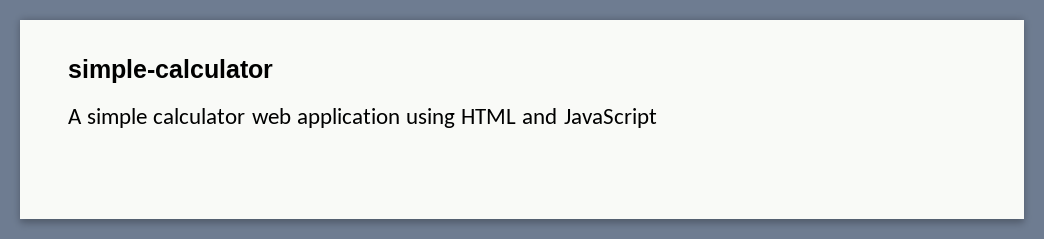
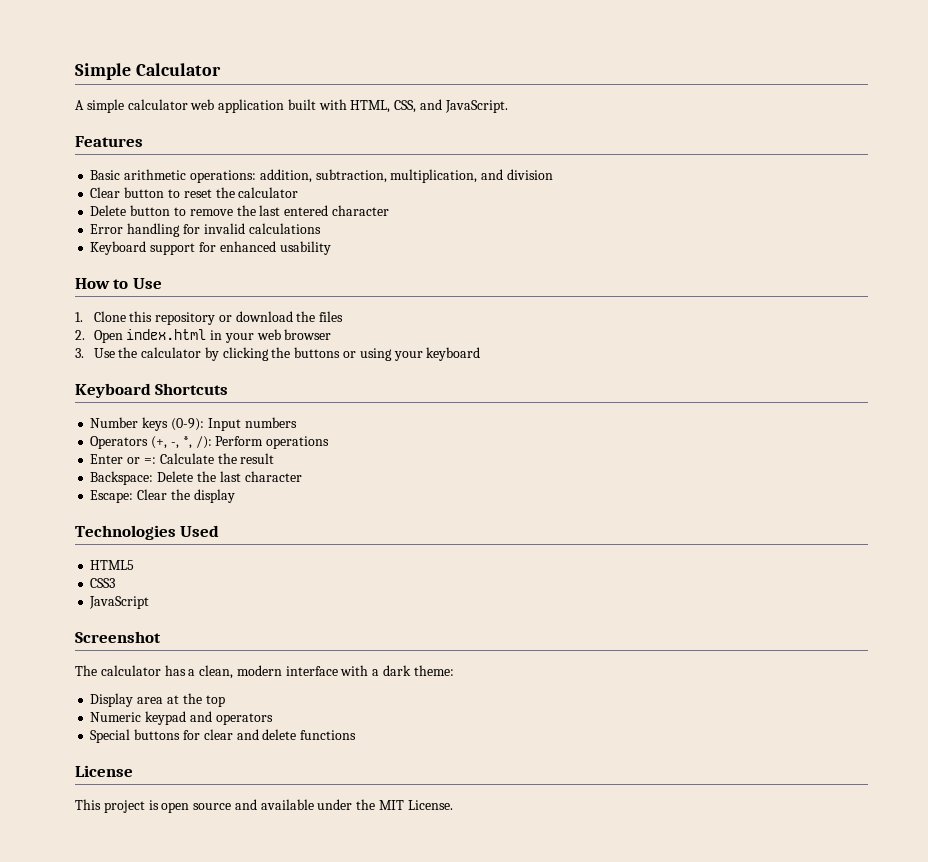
- simple-calculator
+ Simple Calculator
- A simple calculator web application using HTML and JavaScript
+ A simple calculator web application built with HTML, CSS, and JavaScript.
+ Features
+ Basic arithmetic operations: addition, subtraction, multiplication, and division
+ Clear button to reset the calculator
+ Delete button to remove the last entered character
+ Error handling for invalid calculations
+ Keyboard support for enhanced usability
+ How to Use
+ 1. Clone this repository or download the files
+ 2. Open index.html in your web browser
+ 3. Use the calculator by clicking the buttons or using your keyboard
+ Keyboard Shortcuts
+ Number keys (0-9): Input numbers
+ Operators (+, -, *, /): Perform operations
+ Enter or =: Calculate the result
+ Backspace: Delete the last character
+ Escape: Clear the display
+ Technologies Used
+ HTML5
+ CSS3
+ JavaScript
+ Screenshot
+ The calculator has a clean, modern interface with a dark theme:
+ Display area at the top
+ Numeric keypad and operators
+ Special buttons for clear and delete functions
+ License
+ This project is open source and available under the MIT License.

